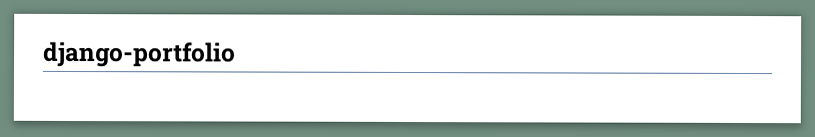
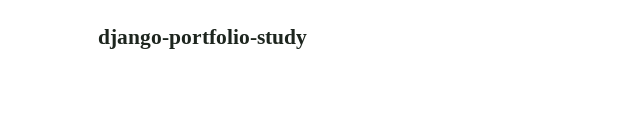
- django-portfolio
+ django-portfolio-study

